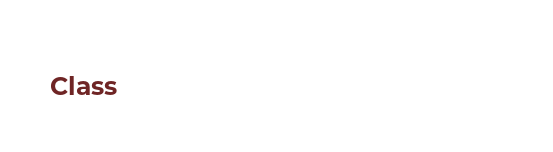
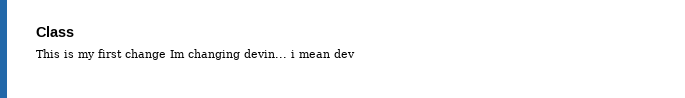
+ This is my first change Im changing devin... i mean dev

